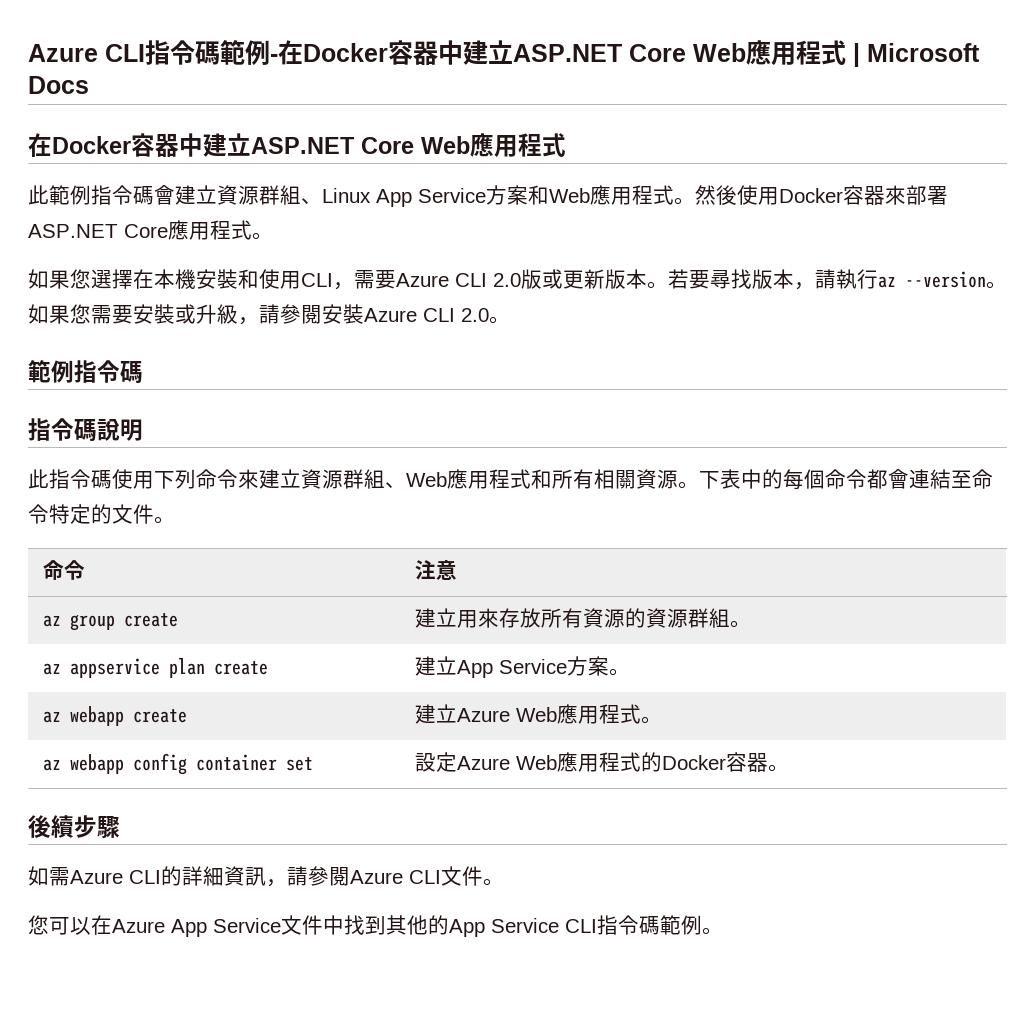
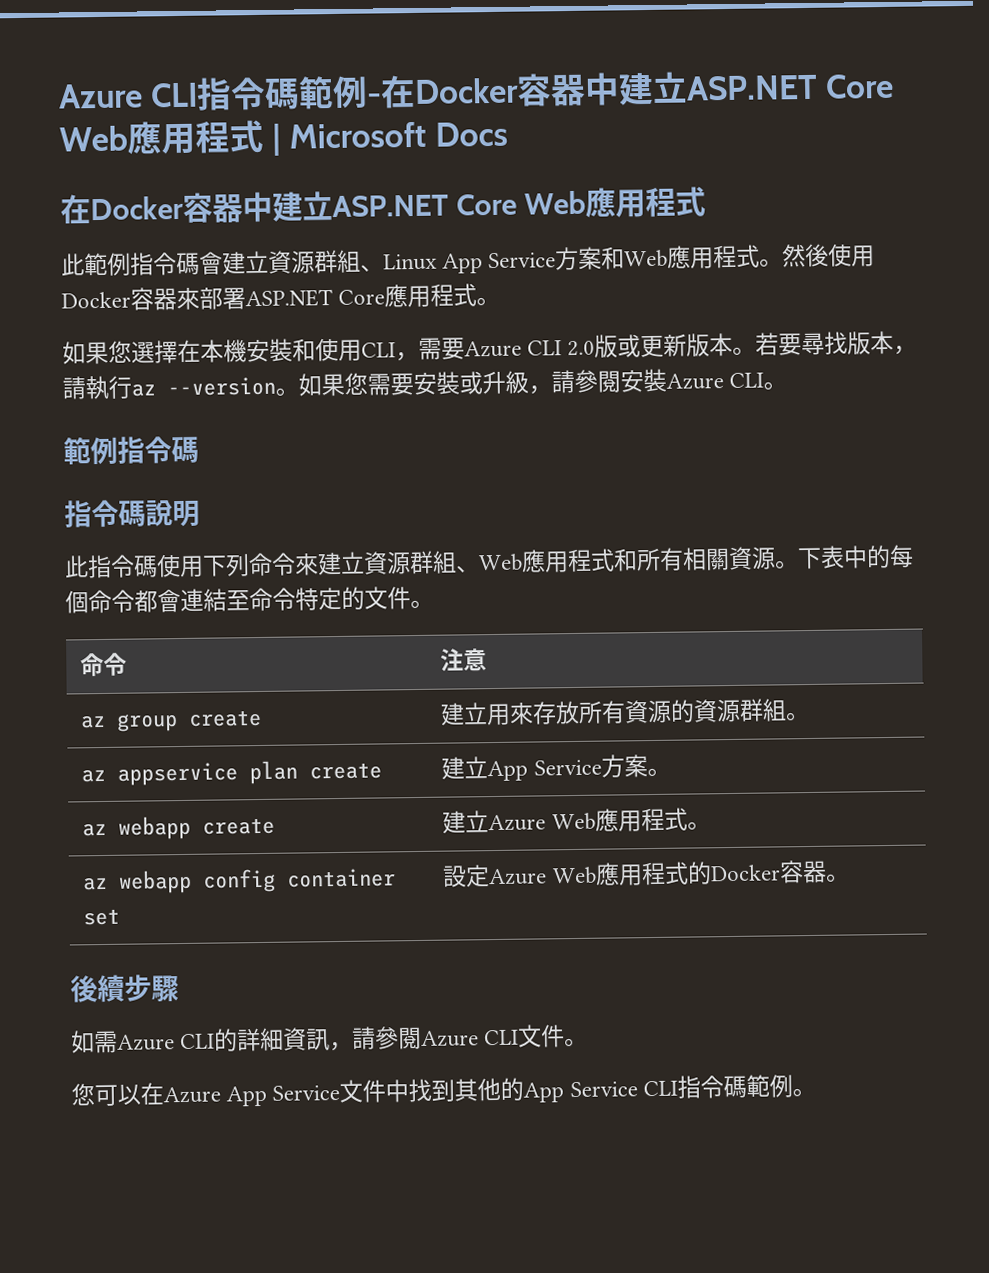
- 如果您需要安裝或升級，請參閱安裝Azure CLI 2.0。
+ 如果您需要安裝或升級，請參閱安裝Azure CLI。

